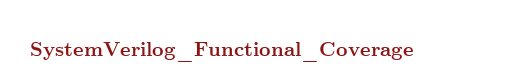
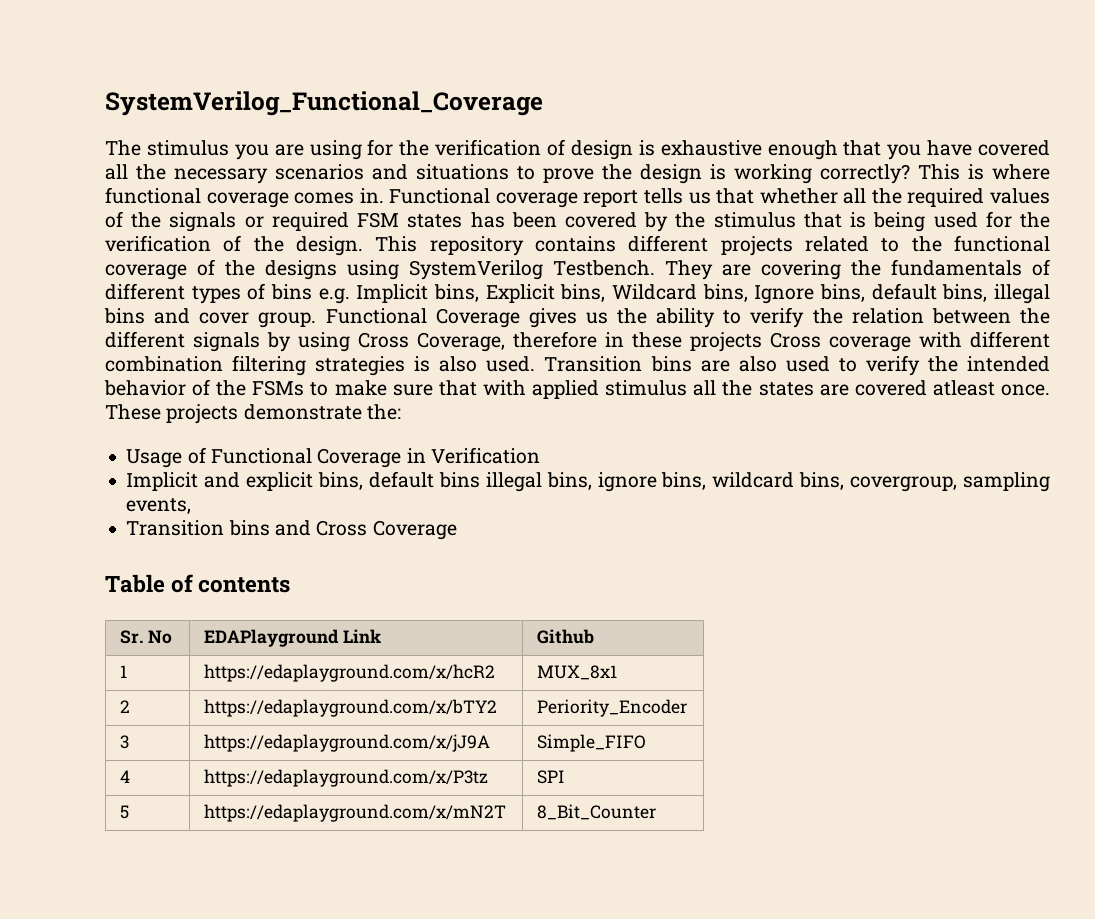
+ The stimulus you are using for the verification of design is exhaustive enough that you have covered all the necessary scenarios and situations to prove the design is working correctly? This is where functional coverage comes in. Functional coverage report tells us that whether all the required values of the signals or required FSM states has been covered by the stimulus that is being used for the verification of the design. This repository contains different projects related to the functional coverage of the designs using SystemVerilog Testbench. They are covering the fundamentals of different types of bins e.g. Implicit bins, Explicit bins, Wildcard bins, Ignore bins, default bins, illegal bins and cover group. Functional Coverage gives us the ability to verify the relation between the different signals by using Cross Coverage, therefore in these projects Cross coverage with different combination filtering strategies is also used. Transition bins are also used to verify the intended behavior of the FSMs to make sure that with applied stimulus all the states are covered atleast once. These projects demonstrate the:
+ Usage of Functional Coverage in Verification
+ Implicit and explicit bins, default bins illegal bins, ignore bins, wildcard bins, covergroup, sampling events,
+ Transition bins and Cross Coverage
+ Table of contents
+ Sr. No | EDAPlayground Link | Github
+ 1 | https://edaplayground.com/x/hcR2 | MUX_8x1
+ 2 | https://edaplayground.com/x/bTY2 | Periority_Encoder
+ 3 | https://edaplayground.com/x/jJ9A | Simple_FIFO
+ 4 | https://edaplayground.com/x/P3tz | SPI
+ 5 | https://edaplayground.com/x/mN2T | 8_Bit_Counter

